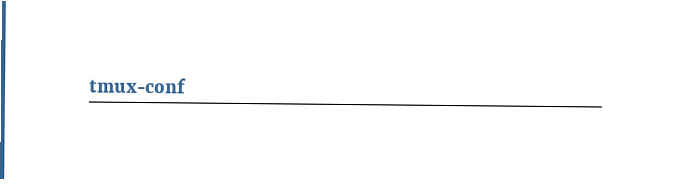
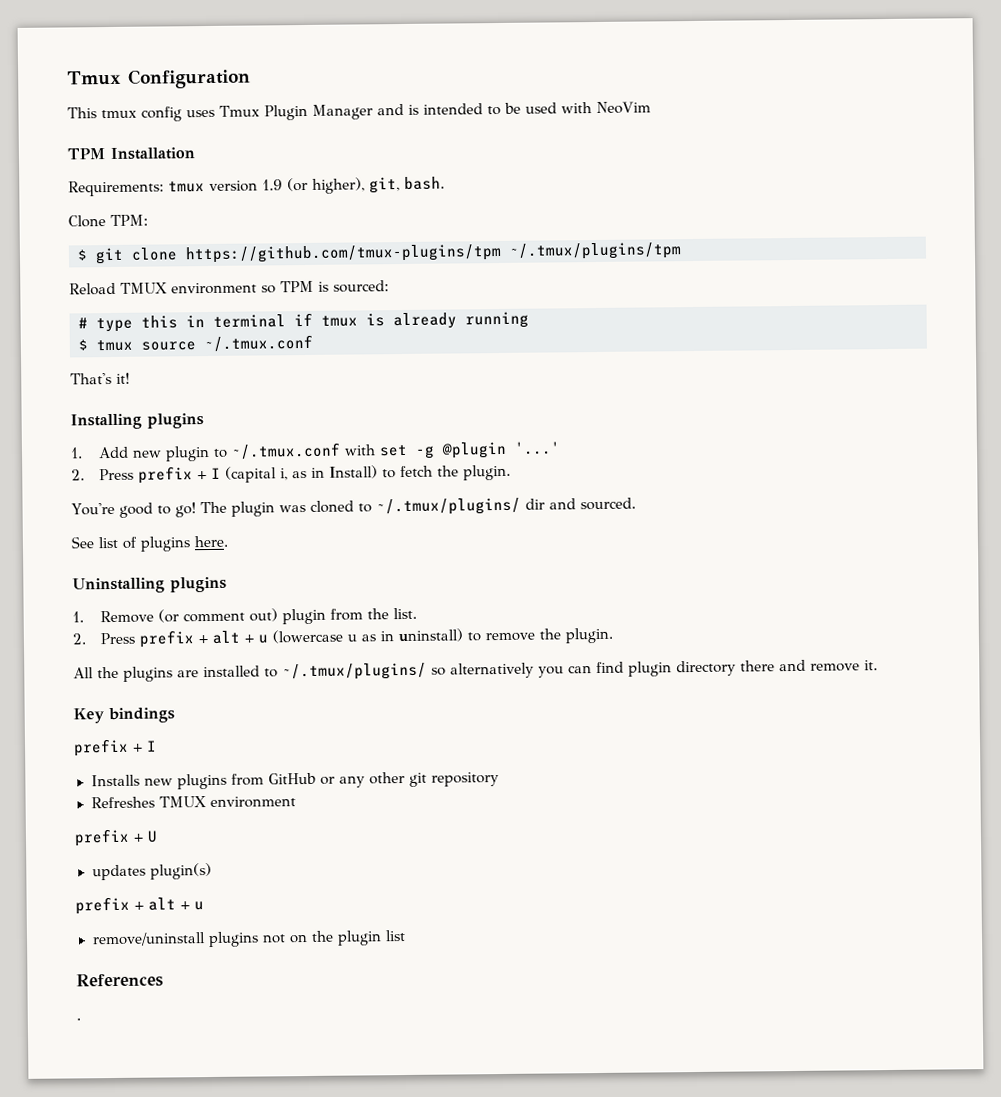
- tmux-conf
+ Tmux Configuration
+ This tmux config uses Tmux Plugin Manager and is intended to be used with NeoVim
+ TPM Installation
+ Requirements: tmux version 1.9 (or higher), git, bash.
+ Clone TPM:
+ $ git clone https://github.com/tmux-plugins/tpm ~/.tmux/plugins/tpm
+ Reload TMUX environment so TPM is sourced:
+ # type this in terminal if tmux is already running
+ $ tmux source ~/.tmux.conf
+ That's it!
+ Installing plugins
+ 1. Add new plugin to ~/.tmux.conf with set -g @plugin '...'
+ 2. Press prefix + I (capital i, as in Install) to fetch the plugin.
+ You're good to go! The plugin was cloned to ~/.tmux/plugins/ dir and sourced.
+ See list of plugins here.
+ Uninstalling plugins
+ 1. Remove (or comment out) plugin from the list.
+ 2. Press prefix + alt + u (lowercase u as in uninstall) to remove the plugin.
+ All the plugins are installed to ~/.tmux/plugins/ so alternatively you can find plugin directory there and remove it.
+ Key bindings
+ prefix + I
+ Installs new plugins from GitHub or any other git repository
+ Refreshes TMUX environment
+ prefix + U
+ updates plugin(s)
+ prefix + alt + u
+ remove/uninstall plugins not on the plugin list
+ References
+ .

